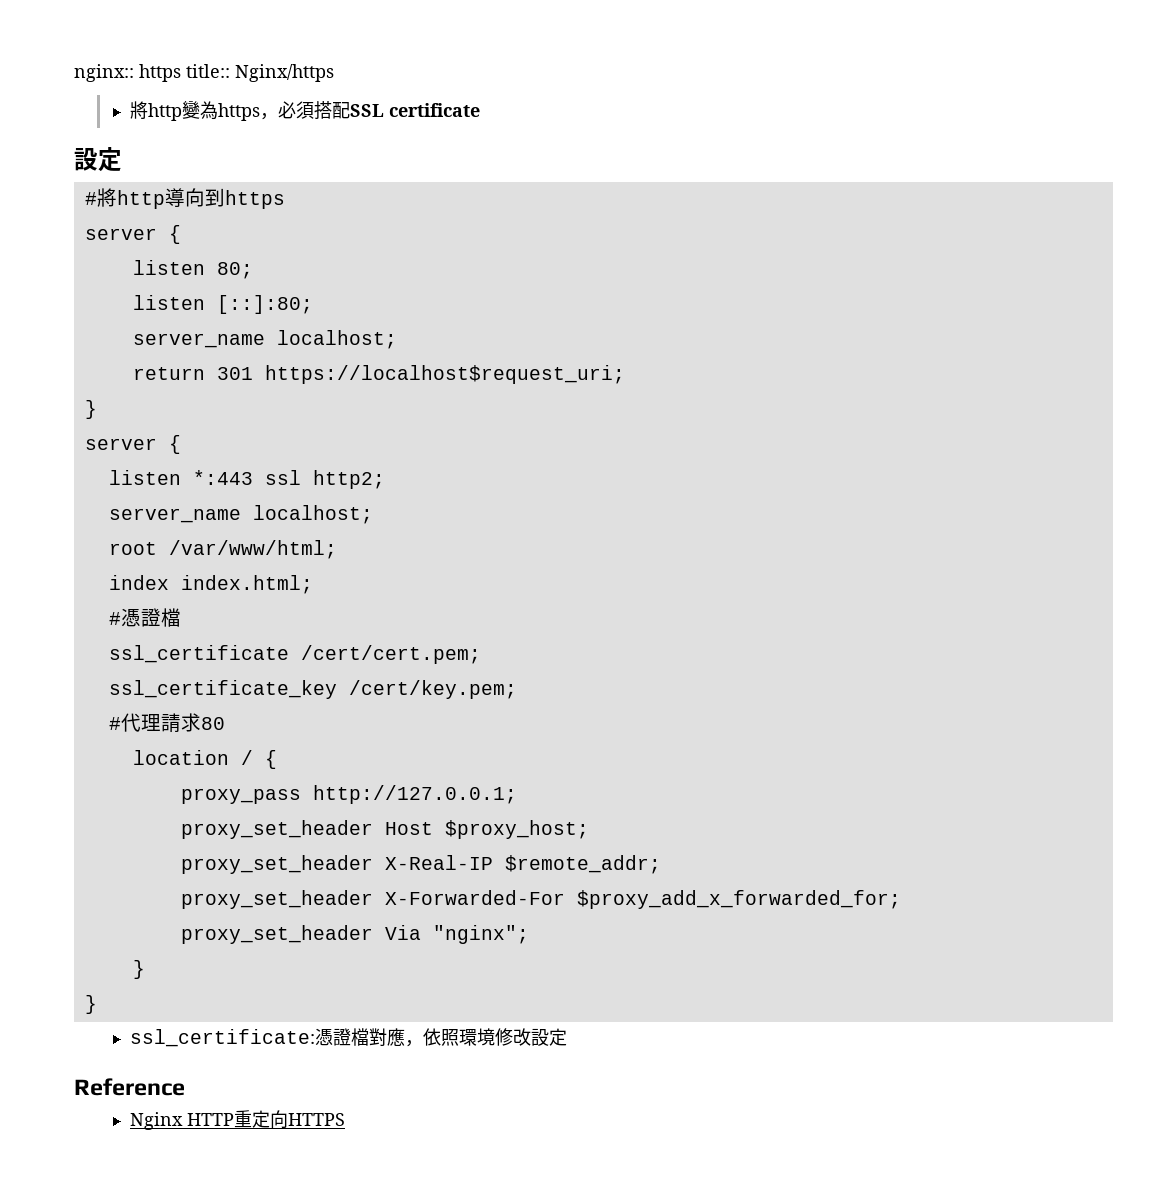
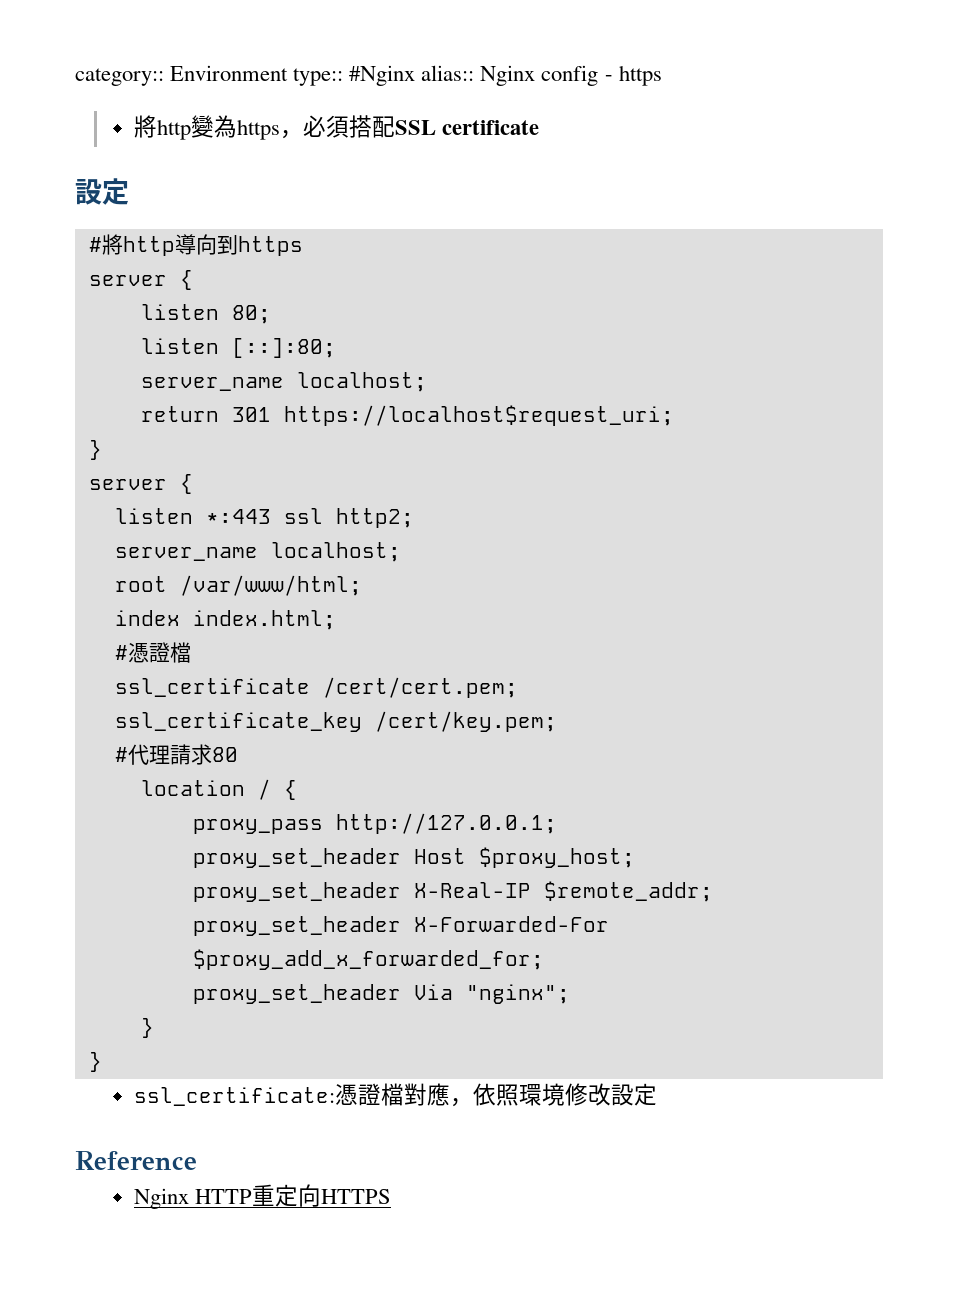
- nginx:: https title:: Nginx/https
+ category:: Environment type:: #Nginx alias:: Nginx config - https

